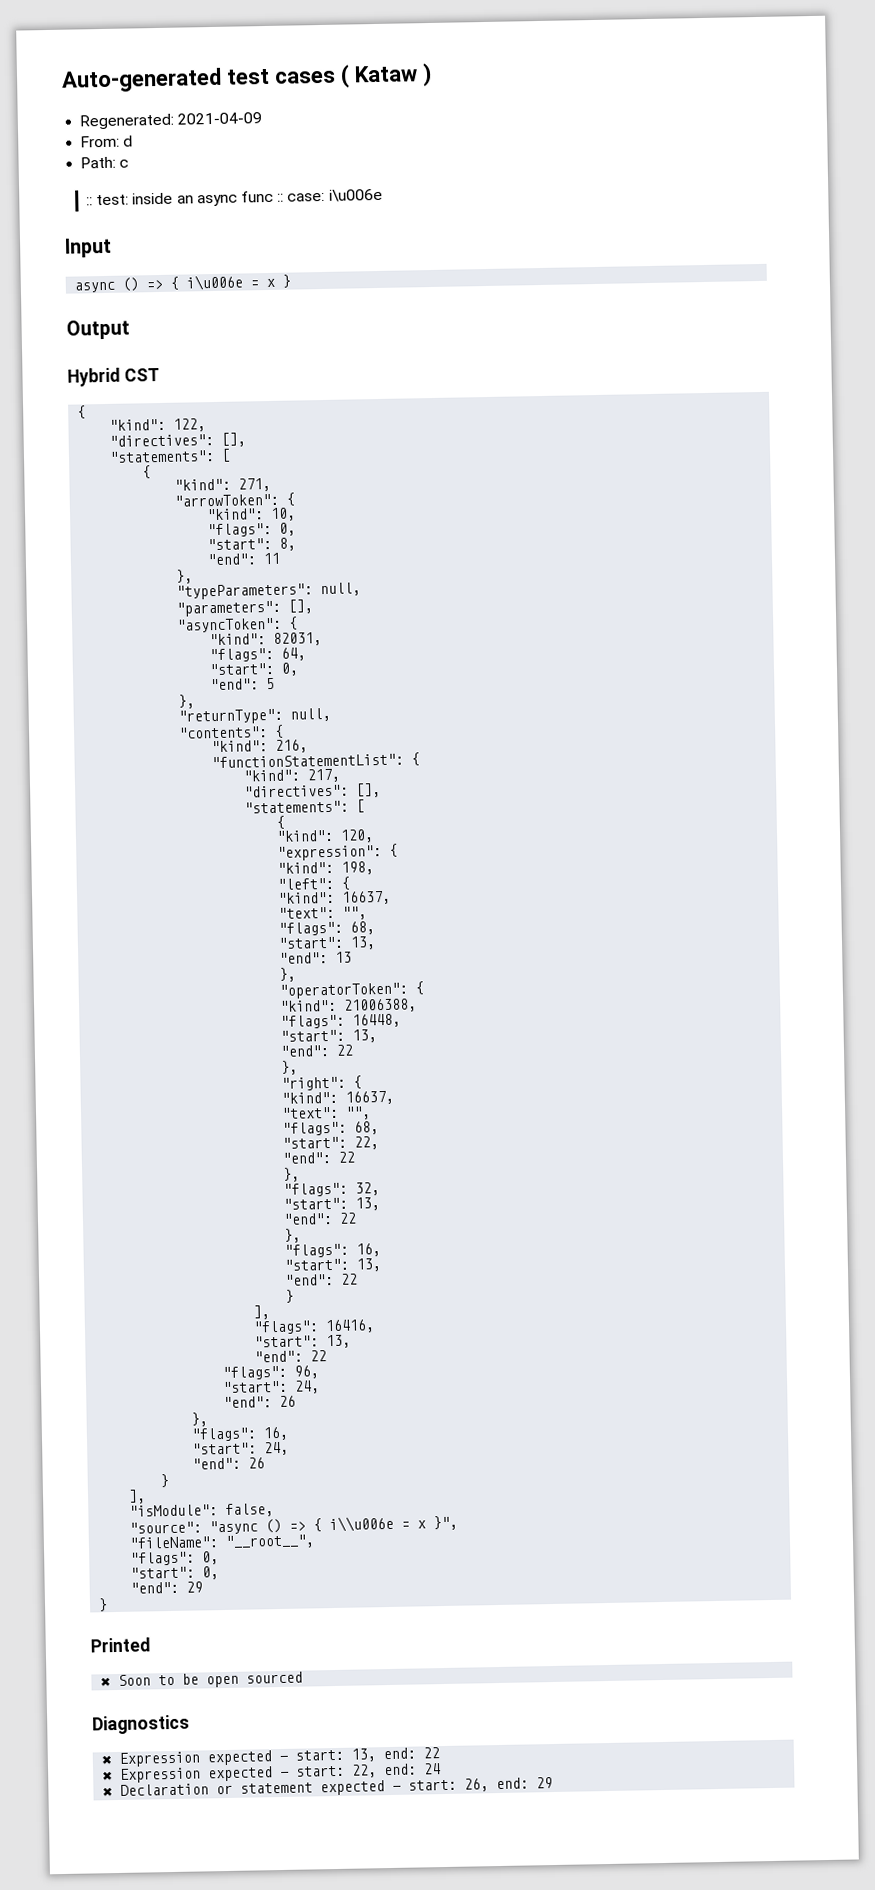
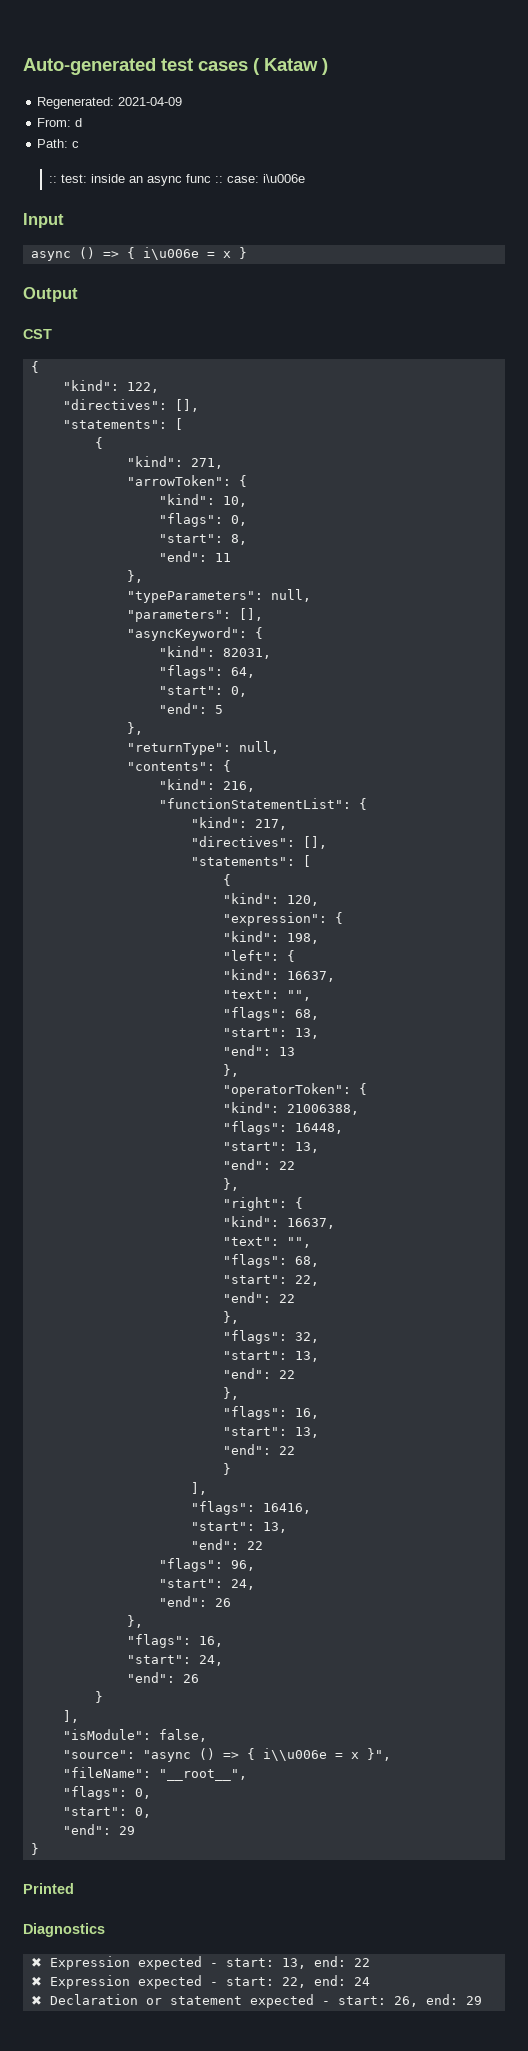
- Hybrid CST
+ CST
- "asyncToken": {
+ "asyncKeyword": {
- ✖ Soon to be open sourced

